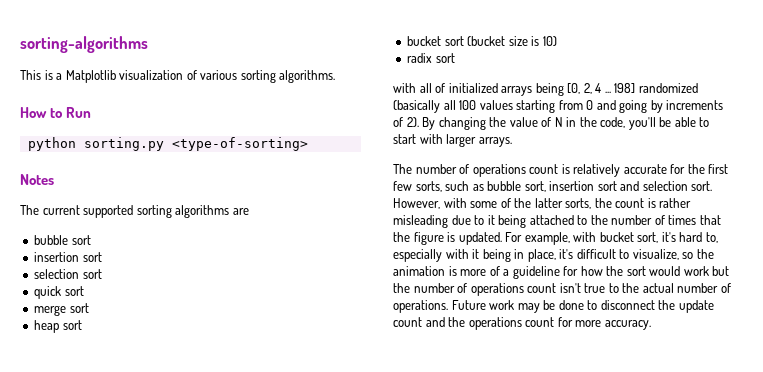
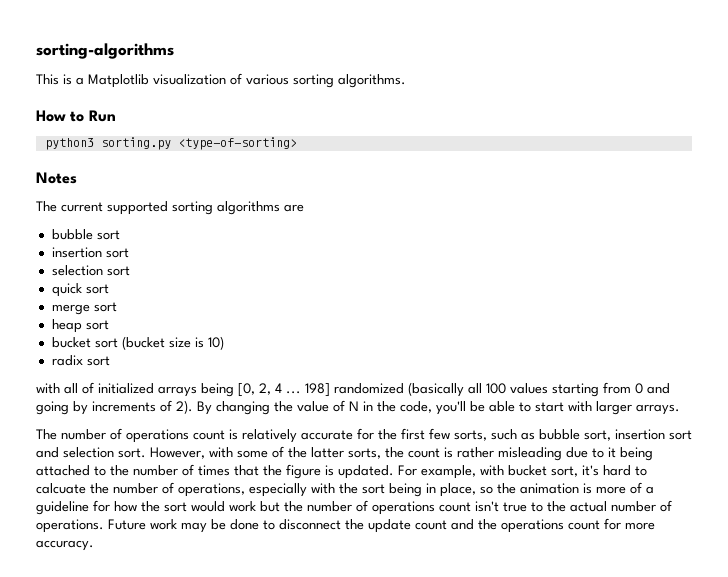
- python sorting.py <type-of-sorting>
+ python3 sorting.py <type-of-sorting>
- For example, with bucket sort, it's hard to, especially with it being in place, it's difficult to visualize, so the animation is more of a guideline for how the sort would work but the number of operations count isn't true to the actual number of operations.
+ For example, with bucket sort, it's hard to calcuate the number of operations, especially with the sort being in place, so the animation is more of a guideline for how the sort would work but the number of operations count isn't true to the actual number of operations.

